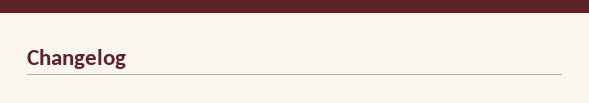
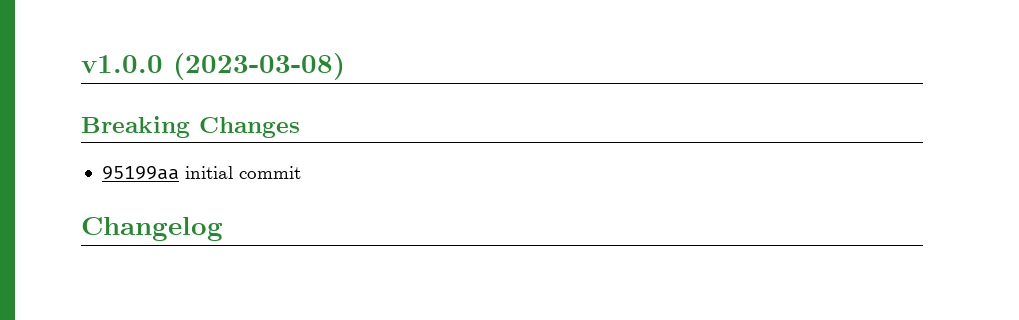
+ v1.0.0 (2023-03-08)
+ Breaking Changes
+ 95199aa initial commit

